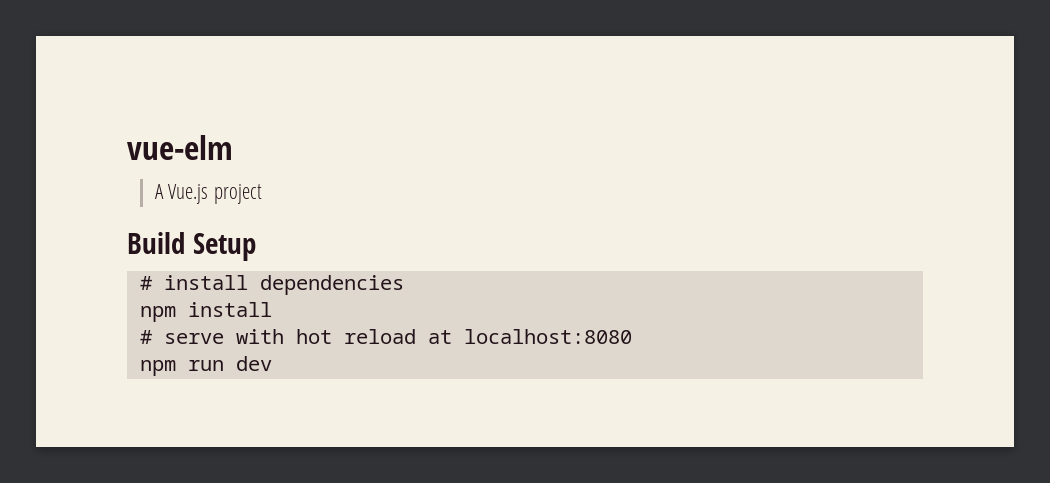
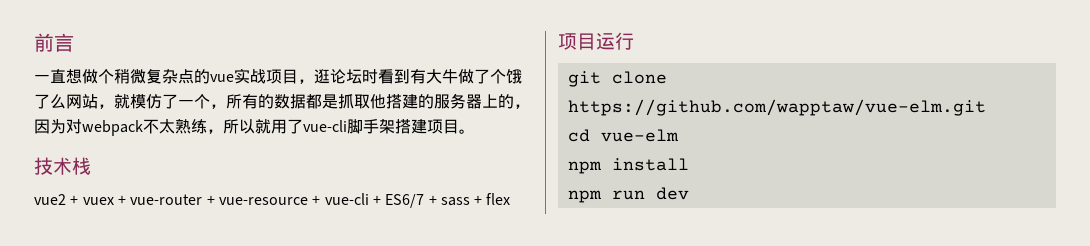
- vue-elm
- A Vue.js project
- Build Setup
- # install dependencies
+ 前言
+ 一直想做个稍微复杂点的vue实战项目，逛论坛时看到有大牛做了个饿了么网站，就模仿了一个，所有的数据都是抓取他搭建的服务器上的，因为对webpack不太熟练，所以就用了vue-cli脚手架搭建项目。
+ 技术栈
+ vue2 + vuex + vue-router + vue-resource + vue-cli + ES6/7 + sass + flex
+ 项目运行
+ git clone https://github.com/wapptaw/vue-elm.git
+ cd vue-elm
  npm install
- # serve with hot reload at localhost:8080

